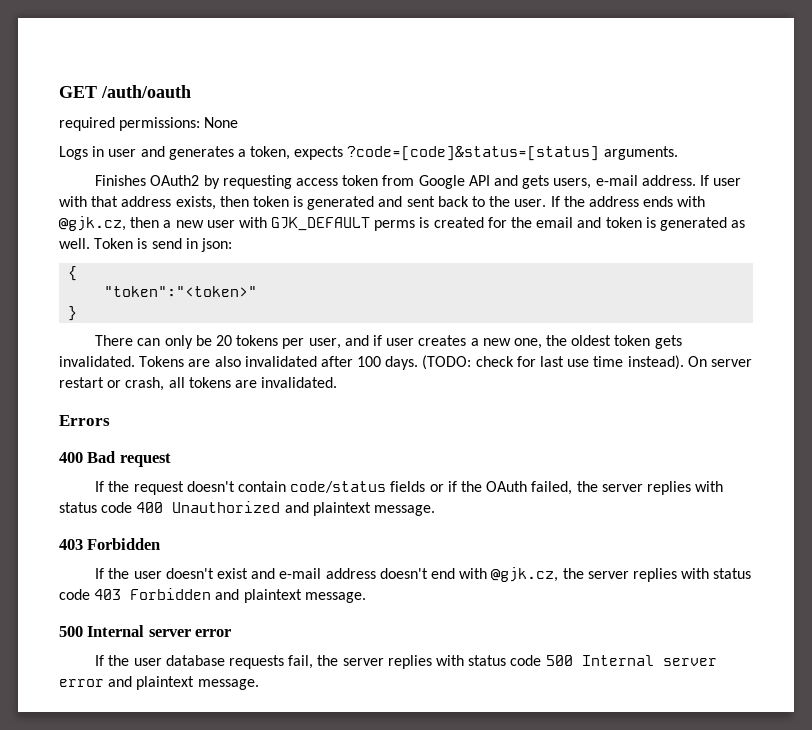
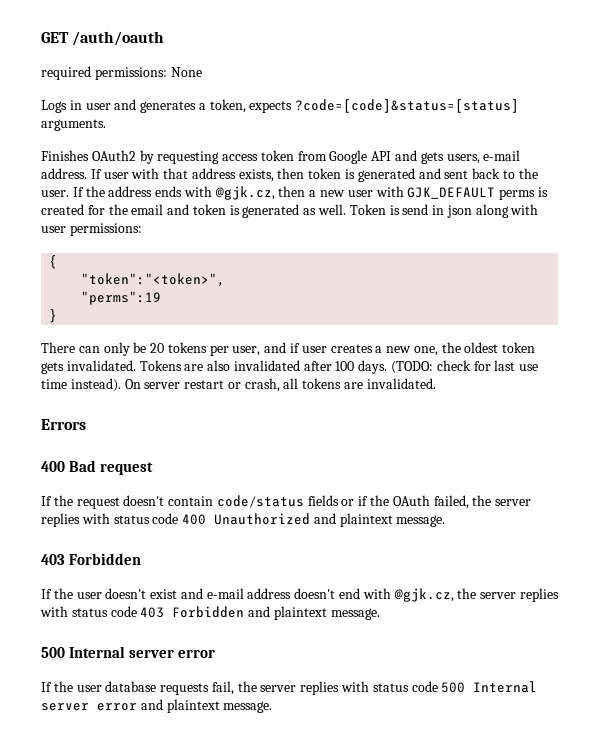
- Token is send in json:
+ Token is send in json along with user permissions:
- "token":"<token>"
+ "token":"<token>",
+ "perms":19

